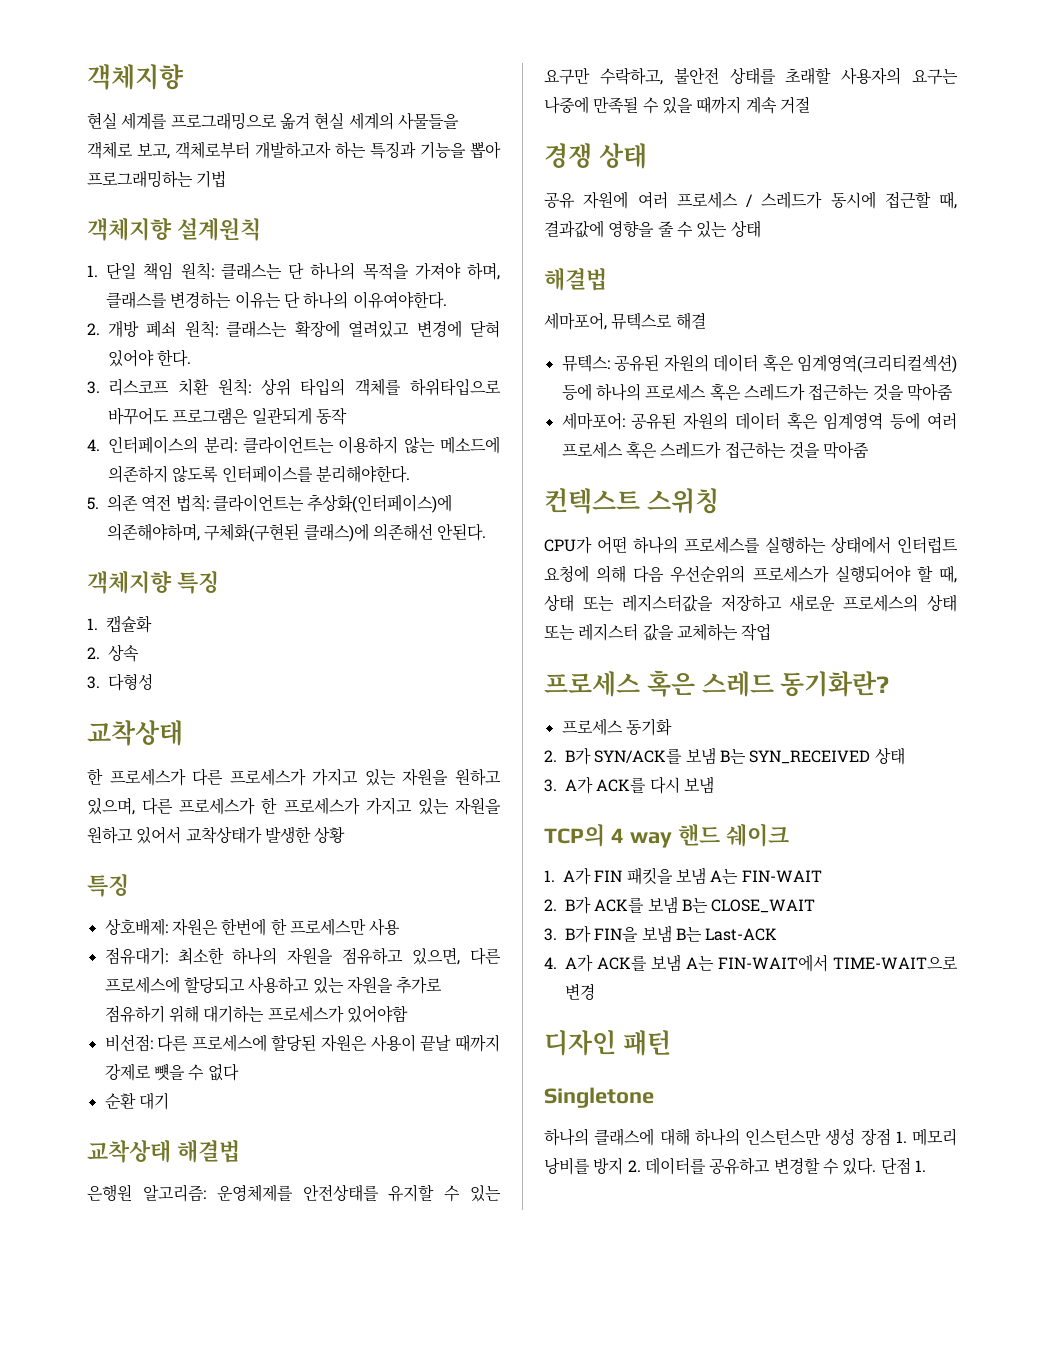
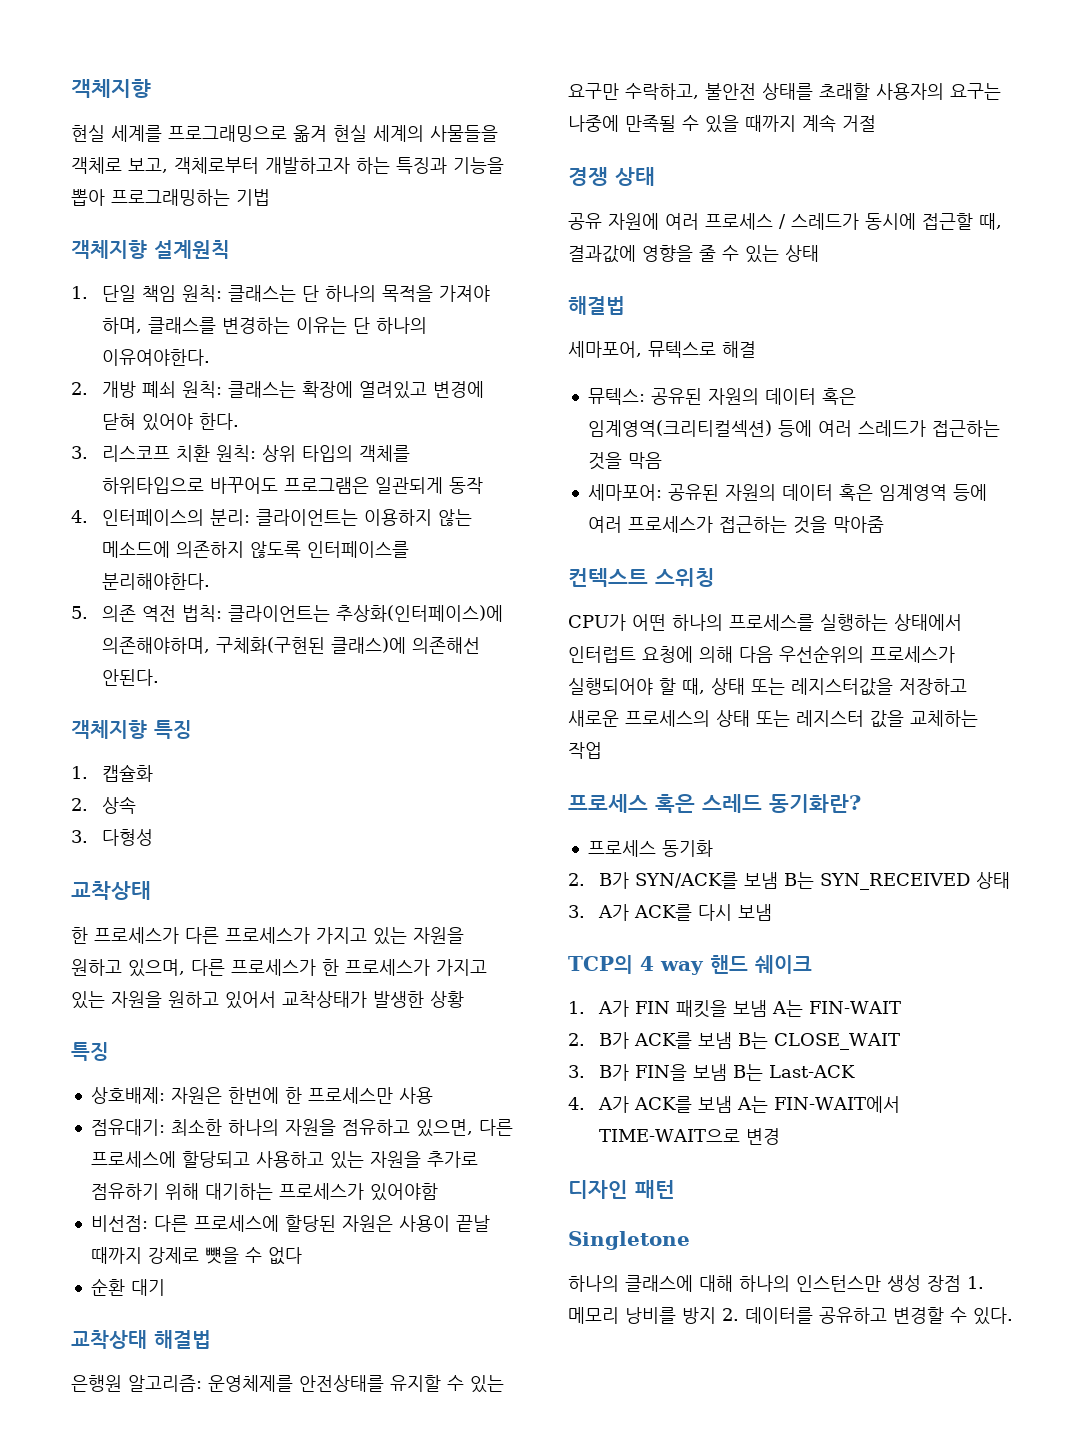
- 뮤텍스: 공유된 자원의 데이터 혹은 임계영역(크리티컬섹션) 등에 하나의 프로세스 혹은 스레드가 접근하는 것을 막아줌
+ 뮤텍스: 공유된 자원의 데이터 혹은 임계영역(크리티컬섹션) 등에 여러 스레드가 접근하는 것을 막음
- 세마포어: 공유된 자원의 데이터 혹은 임계영역 등에 여러 프로세스 혹은 스레드가 접근하는 것을 막아줌
+ 세마포어: 공유된 자원의 데이터 혹은 임계영역 등에 여러 프로세스가 접근하는 것을 막아줌
- 단점 1.

